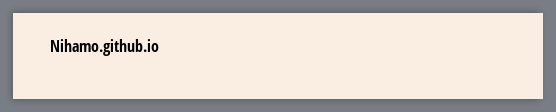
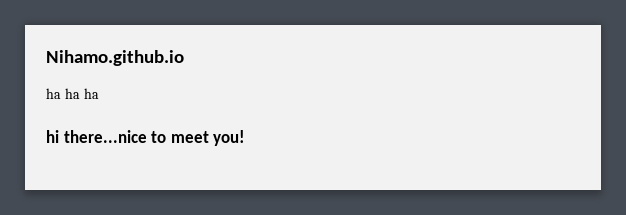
+ ha ha ha
+ hi there...nice to meet you!

